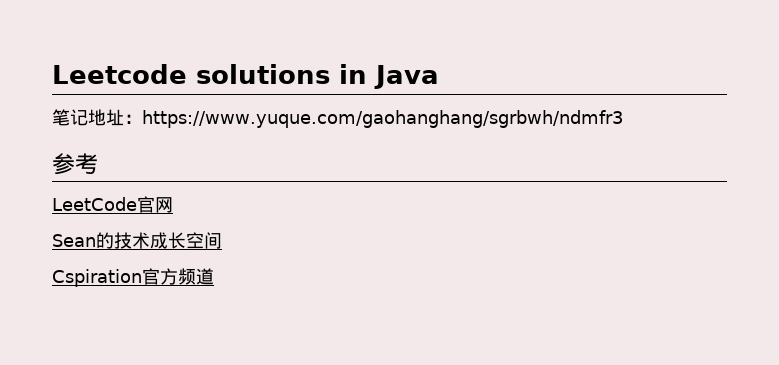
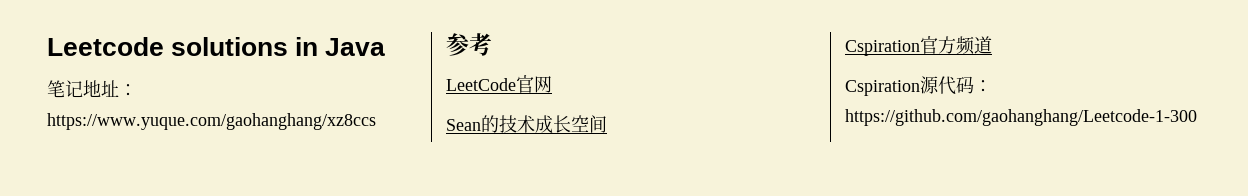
- 笔记地址：https://www.yuque.com/gaohanghang/sgrbwh/ndmfr3
+ 笔记地址：https://www.yuque.com/gaohanghang/xz8ccs
+ Cspiration源代码：https://github.com/gaohanghang/Leetcode-1-300

